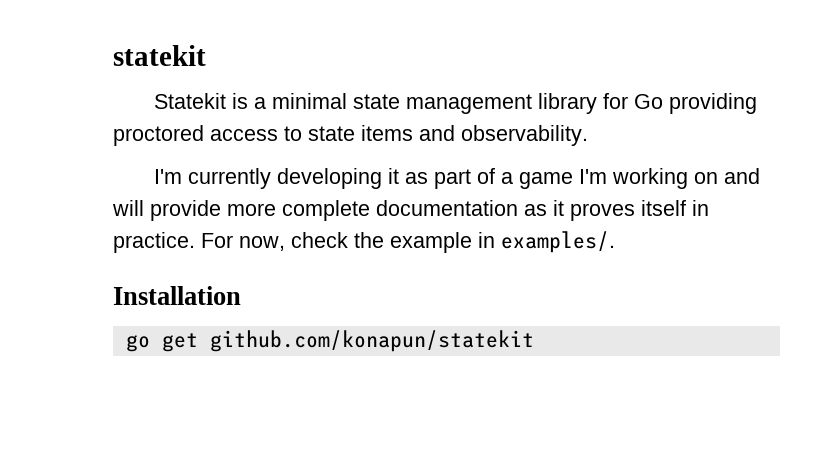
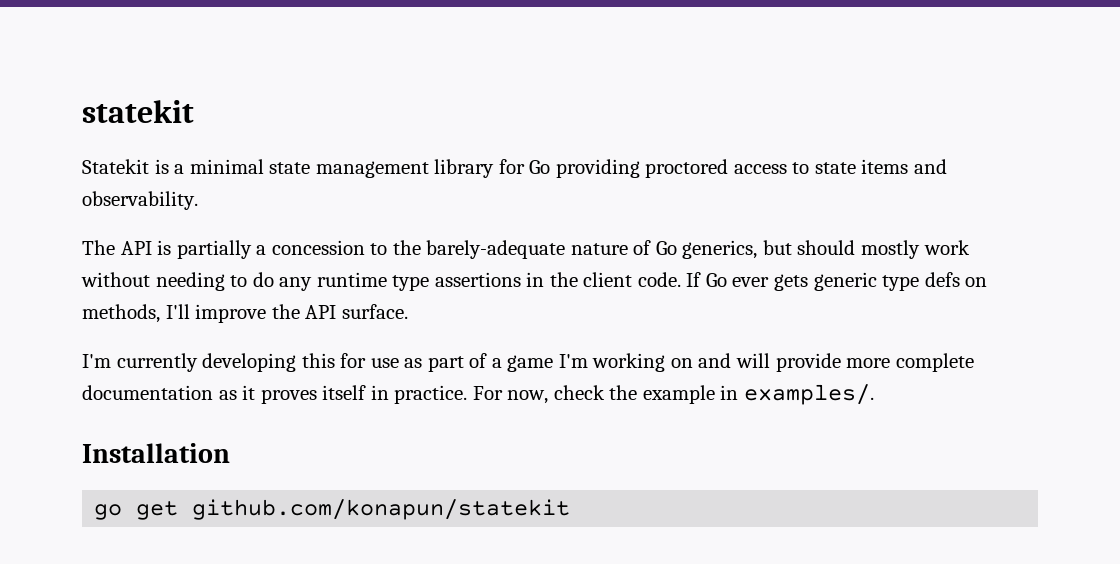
+ The API is partially a concession to the barely-adequate nature of Go generics, but should mostly work without needing to do any runtime type assertions in the client code. If Go ever gets generic type defs on methods, I'll improve the API surface.
- I'm currently developing it as part of a game I'm working on and will provide more complete documentation as it proves itself in practice.
+ I'm currently developing this for use as part of a game I'm working on and will provide more complete documentation as it proves itself in practice.

